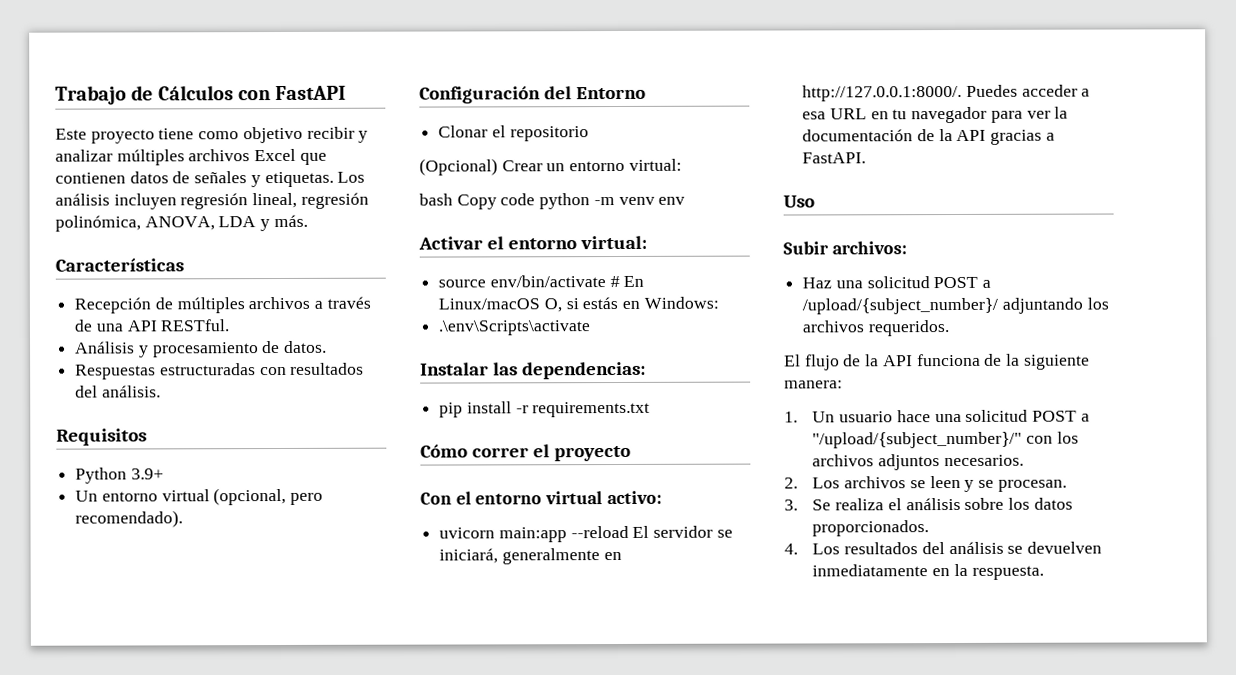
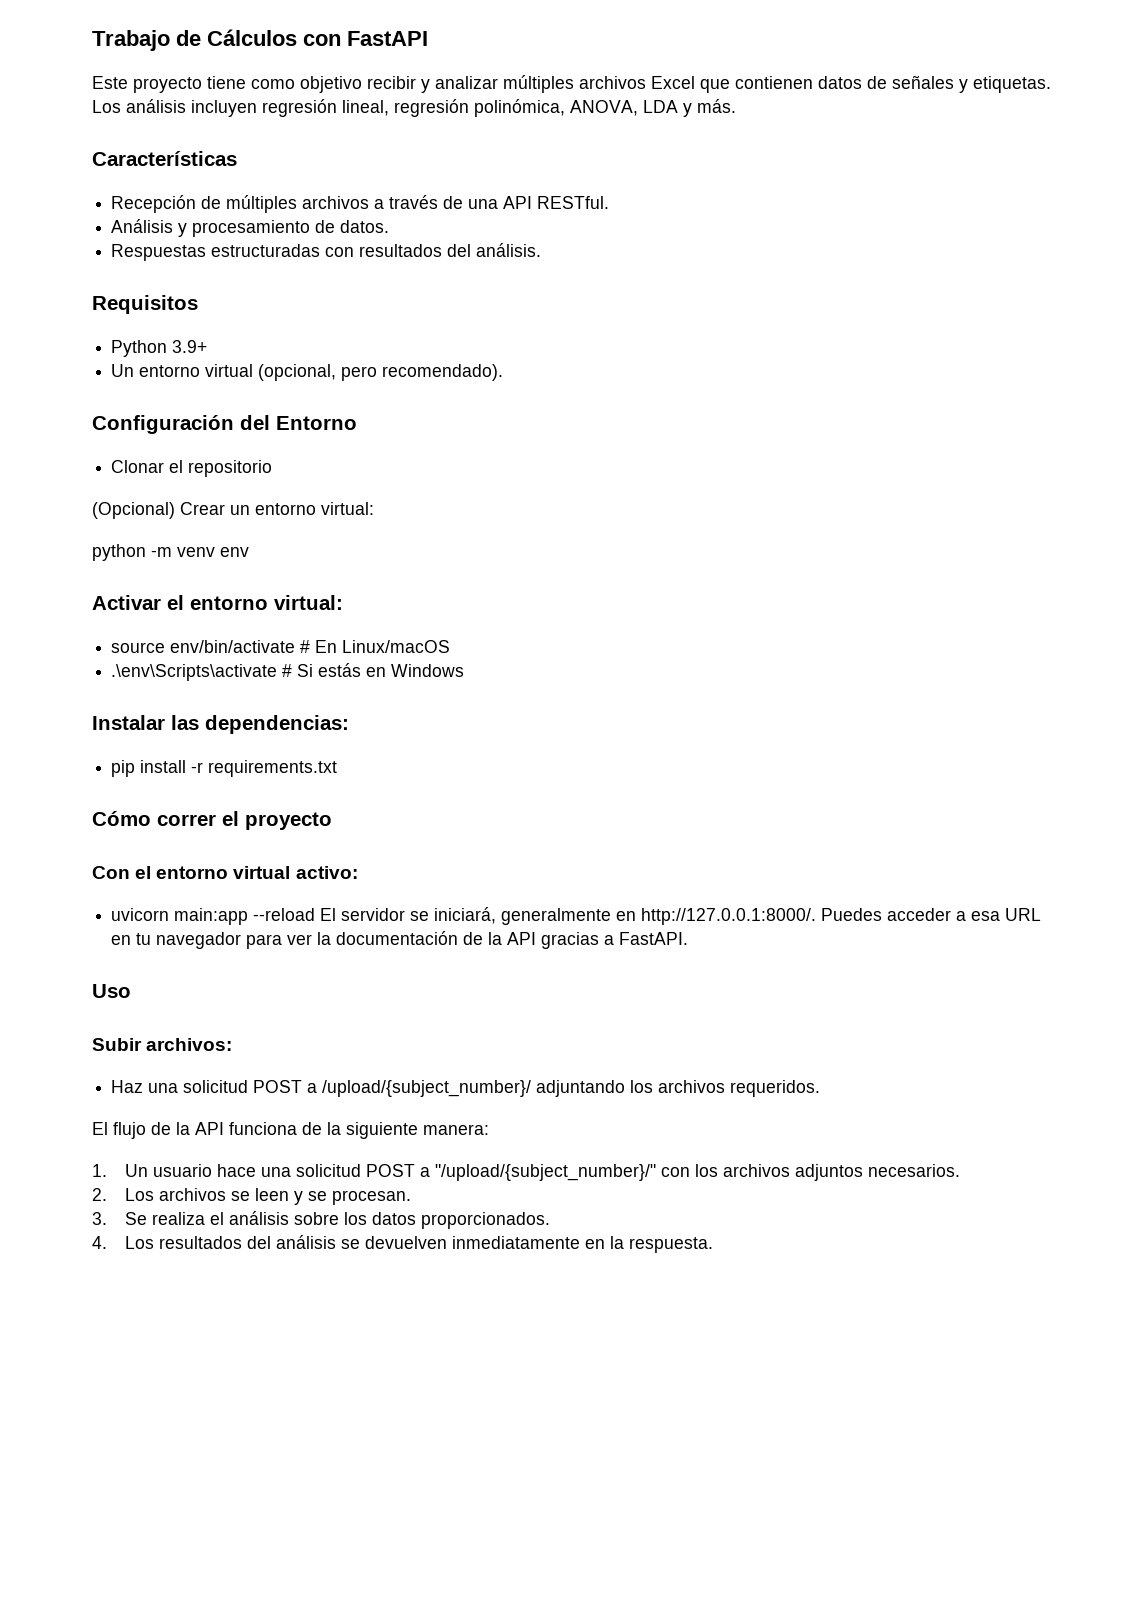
- bash Copy code python -m venv env
+ python -m venv env
- source env/bin/activate # En Linux/macOS O, si estás en Windows:
- .\env\Scripts\activate
+ source env/bin/activate # En Linux/macOS
+ .\env\Scripts\activate # Si estás en Windows

